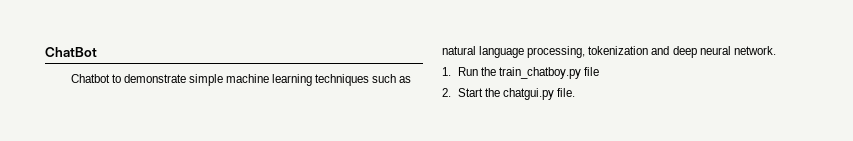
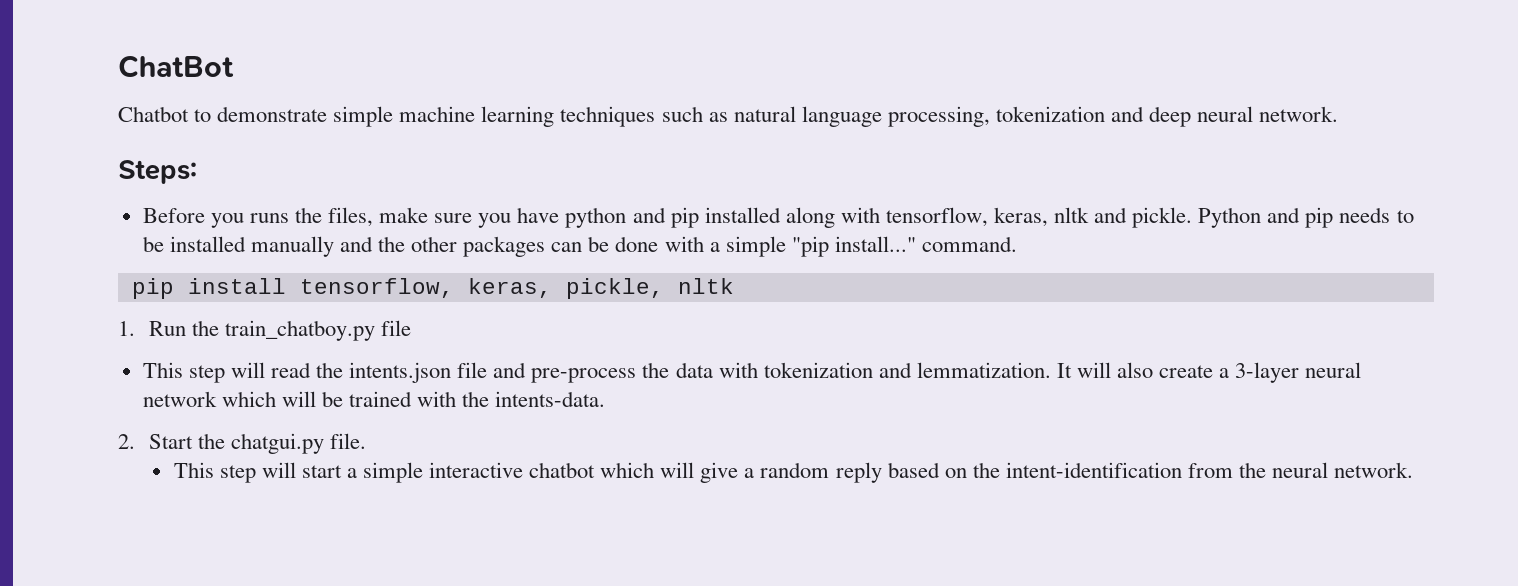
+ Steps:
+ Before you runs the files, make sure you have python and pip installed along with tensorflow, keras, nltk and pickle. Python and pip needs to be installed manually and the other packages can be done with a simple "pip install..." command.
+ pip install tensorflow, keras, pickle, nltk
+ This step will read the intents.json file and pre-process the data with tokenization and lemmatization. It will also create a 3-layer neural network which will be trained with the intents-data.
+ This step will start a simple interactive chatbot which will give a random reply based on the intent-identification from the neural network.

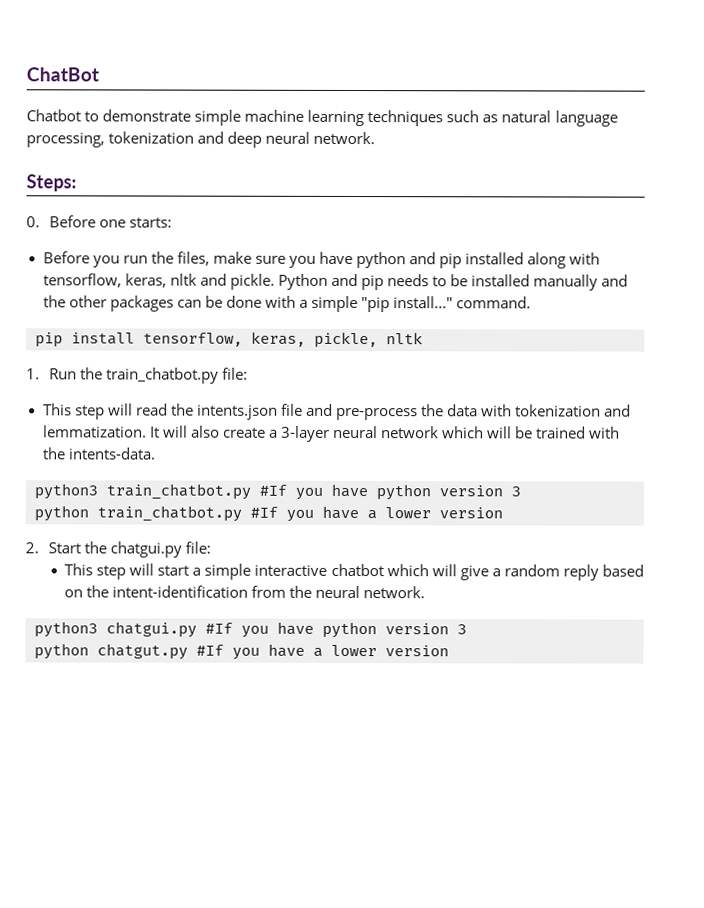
+ 0. Before one starts:
- Before you runs the files, make sure you have python and pip installed along with tensorflow, keras, nltk and pickle.
+ Before you run the files, make sure you have python and pip installed along with tensorflow, keras, nltk and pickle.
- 1. Run the train_chatboy.py file
+ 1. Run the train_chatbot.py file:
+ python3 train_chatbot.py #If you have python version 3
+ python train_chatbot.py #If you have a lower version
- 2. Start the chatgui.py file.
+ 2. Start the chatgui.py file:
+ python3 chatgui.py #If you have python version 3
+ python chatgut.py #If you have a lower version

